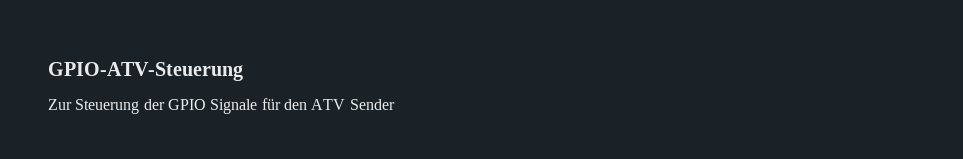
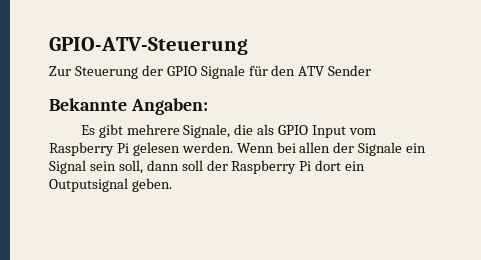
+ Bekannte Angaben:
+ Es gibt mehrere Signale, die als GPIO Input vom Raspberry Pi gelesen werden. Wenn bei allen der Signale ein Signal sein soll, dann soll der Raspberry Pi dort ein Outputsignal geben.

